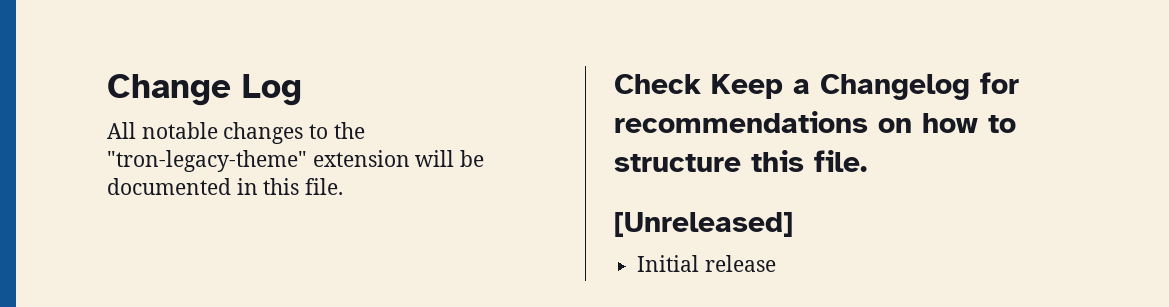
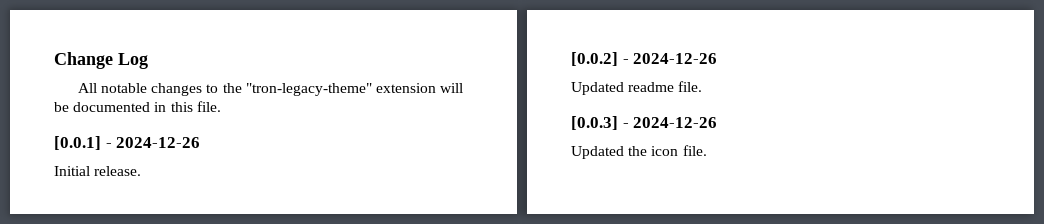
- Check Keep a Changelog for recommendations on how to structure this file.
- [Unreleased]
- Initial release
+ [0.0.1] - 2024-12-26
+ Initial release.
+ [0.0.2] - 2024-12-26
+ Updated readme file.
+ [0.0.3] - 2024-12-26
+ Updated the icon file.

